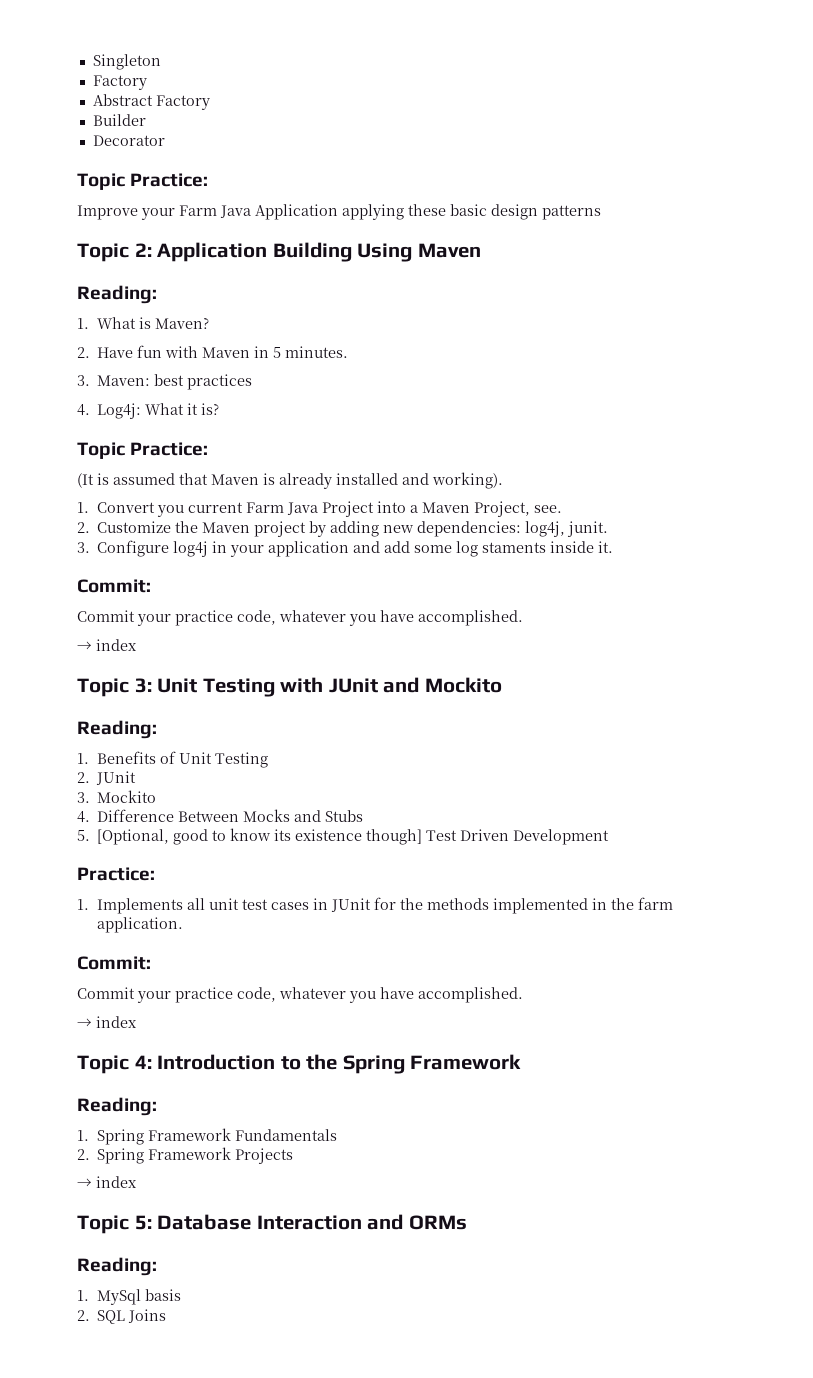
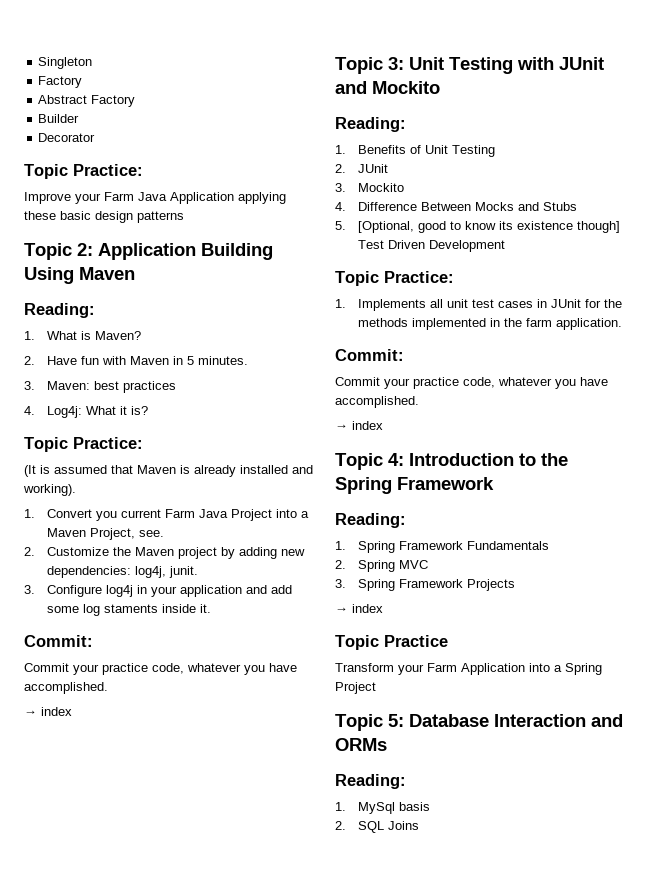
  5. [Optional, good to know its existence though] Test Driven Development
- Practice:
+ Topic Practice:
- 2. Spring Framework Projects
+ 2. Spring MVC
+ 3. Spring Framework Projects
+ Topic Practice
+ Transform your Farm Application into a Spring Project

